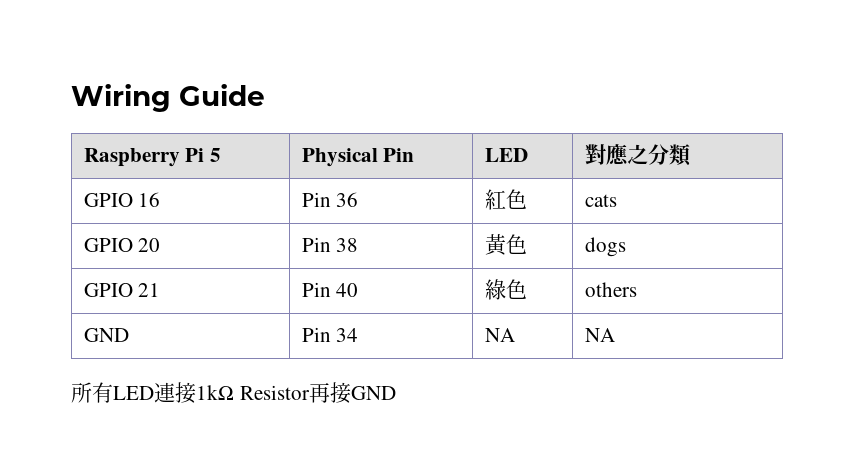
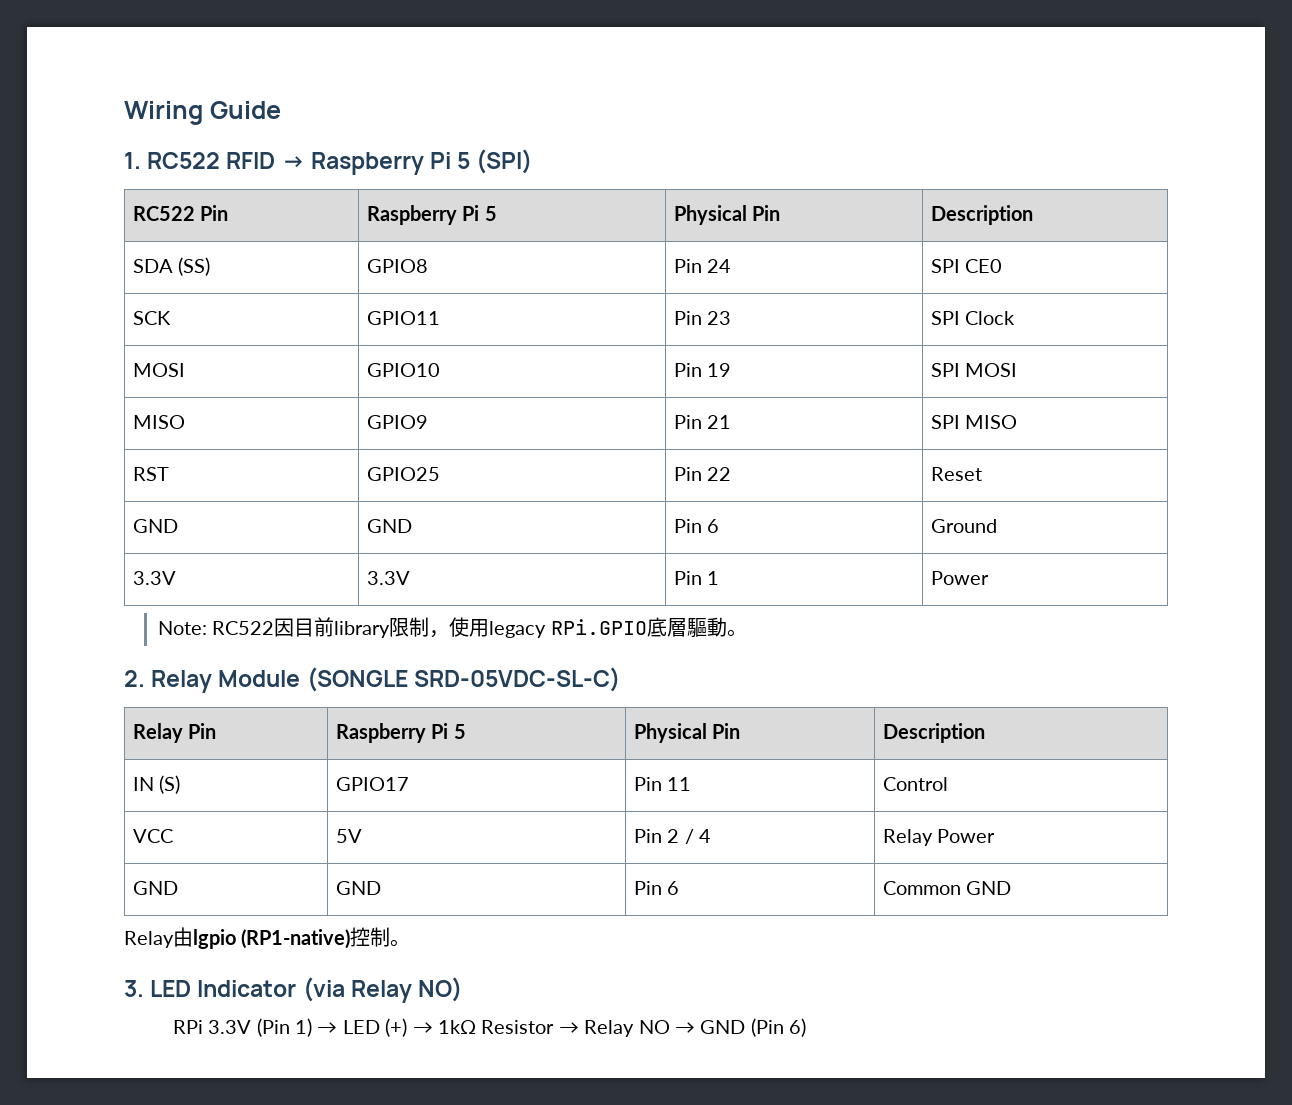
- Raspberry Pi 5 | Physical Pin | LED | 對應之分類
- GPIO 16 | Pin 36 | 紅色 | cats
- GPIO 20 | Pin 38 | 黃色 | dogs
- GPIO 21 | Pin 40 | 綠色 | others
- GND | Pin 34 | NA | NA
- 所有LED連接1kΩ Resistor再接GND
+ 1. RC522 RFID → Raspberry Pi 5 (SPI)
+ RC522 Pin | Raspberry Pi 5 | Physical Pin | Description
+ SDA (SS) | GPIO8 | Pin 24 | SPI CE0
+ SCK | GPIO11 | Pin 23 | SPI Clock
+ MOSI | GPIO10 | Pin 19 | SPI MOSI
+ MISO | GPIO9 | Pin 21 | SPI MISO
+ RST | GPIO25 | Pin 22 | Reset
+ GND | GND | Pin 6 | Ground
+ 3.3V | 3.3V | Pin 1 | Power
+ Note: RC522因目前library限制，使用legacy RPi.GPIO底層驅動。
+ 2. Relay Module (SONGLE SRD-05VDC-SL-C)
+ Relay Pin | Raspberry Pi 5 | Physical Pin | Description
+ IN (S) | GPIO17 | Pin 11 | Control
+ VCC | 5V | Pin 2 / 4 | Relay Power
+ GND | GND | Pin 6 | Common GND
+ Relay由lgpio (RP1-native)控制。
+ 3. LED Indicator (via Relay NO)
+ RPi 3.3V (Pin 1) → LED (+) → 1kΩ Resistor → Relay NO → GND (Pin 6)

